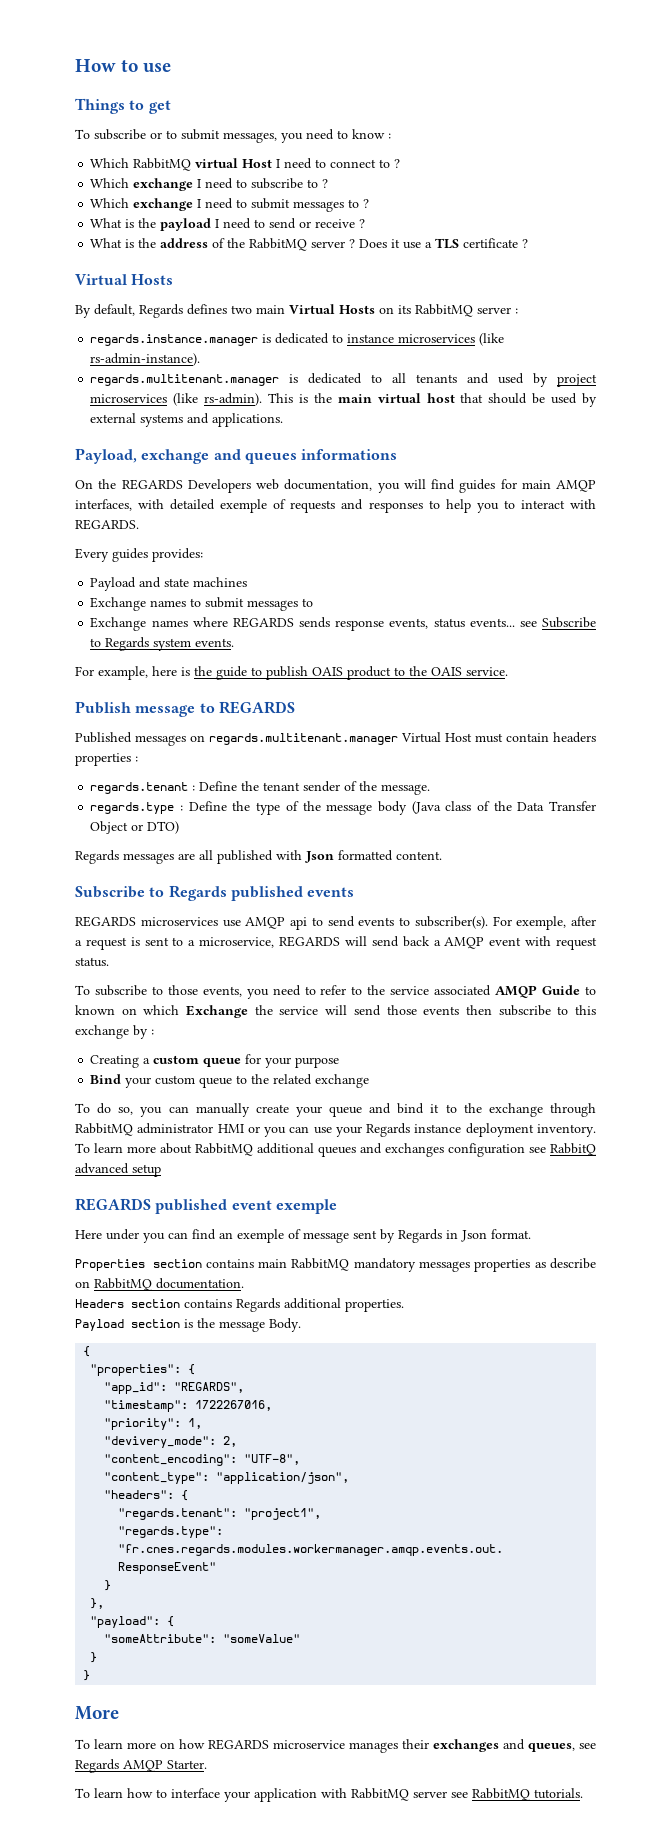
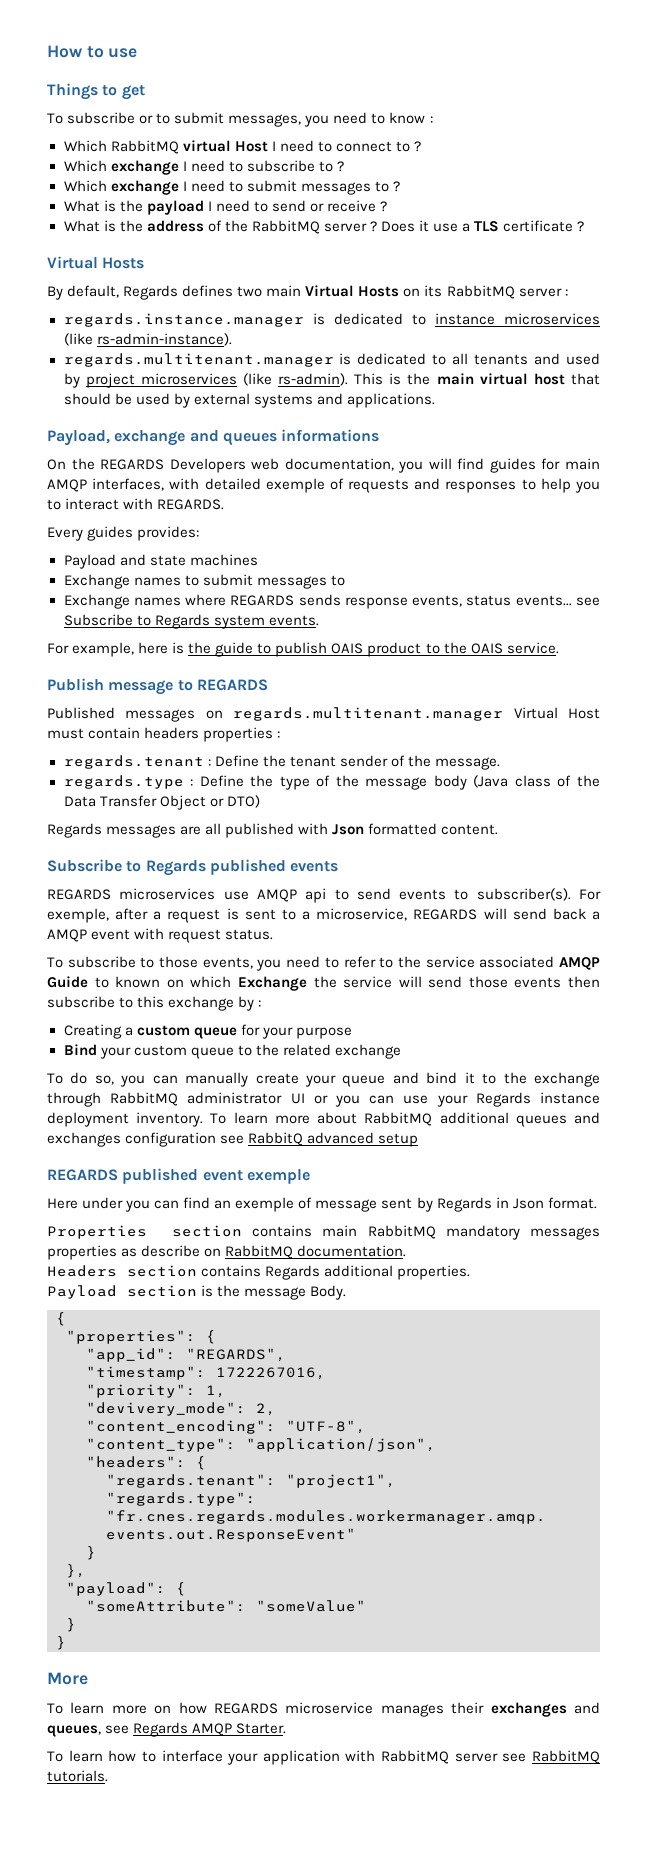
- To do so, you can manually create your queue and bind it to the exchange through RabbitMQ administrator HMI or you can use your Regards instance deployment inventory.
+ To do so, you can manually create your queue and bind it to the exchange through RabbitMQ administrator UI or you can use your Regards instance deployment inventory.

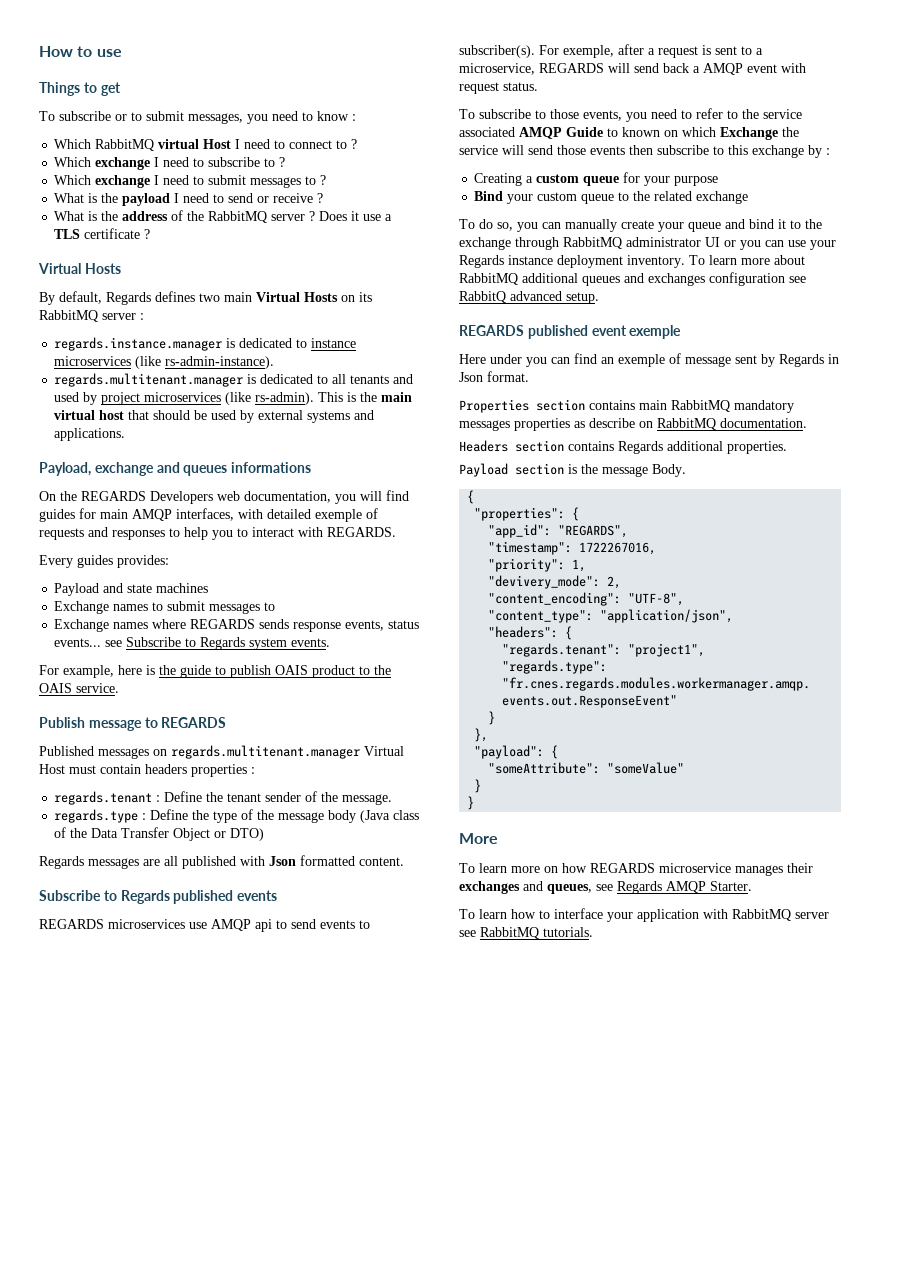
- To learn more about RabbitMQ additional queues and exchanges configuration see RabbitQ advanced setup
+ To learn more about RabbitMQ additional queues and exchanges configuration see RabbitQ advanced setup.

